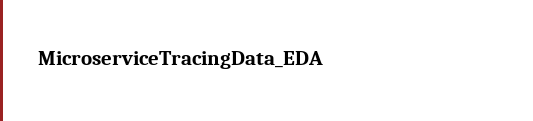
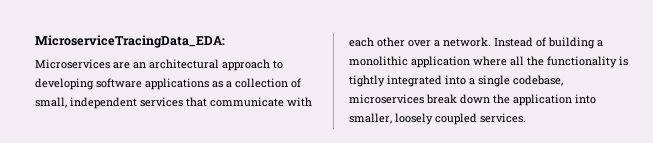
- MicroserviceTracingData_EDA
+ MicroserviceTracingData_EDA:
+ Microservices are an architectural approach to developing software applications as a collection of small, independent services that communicate with each other over a network. Instead of building a monolithic application where all the functionality is tightly integrated into a single codebase, microservices break down the application into smaller, loosely coupled services.

